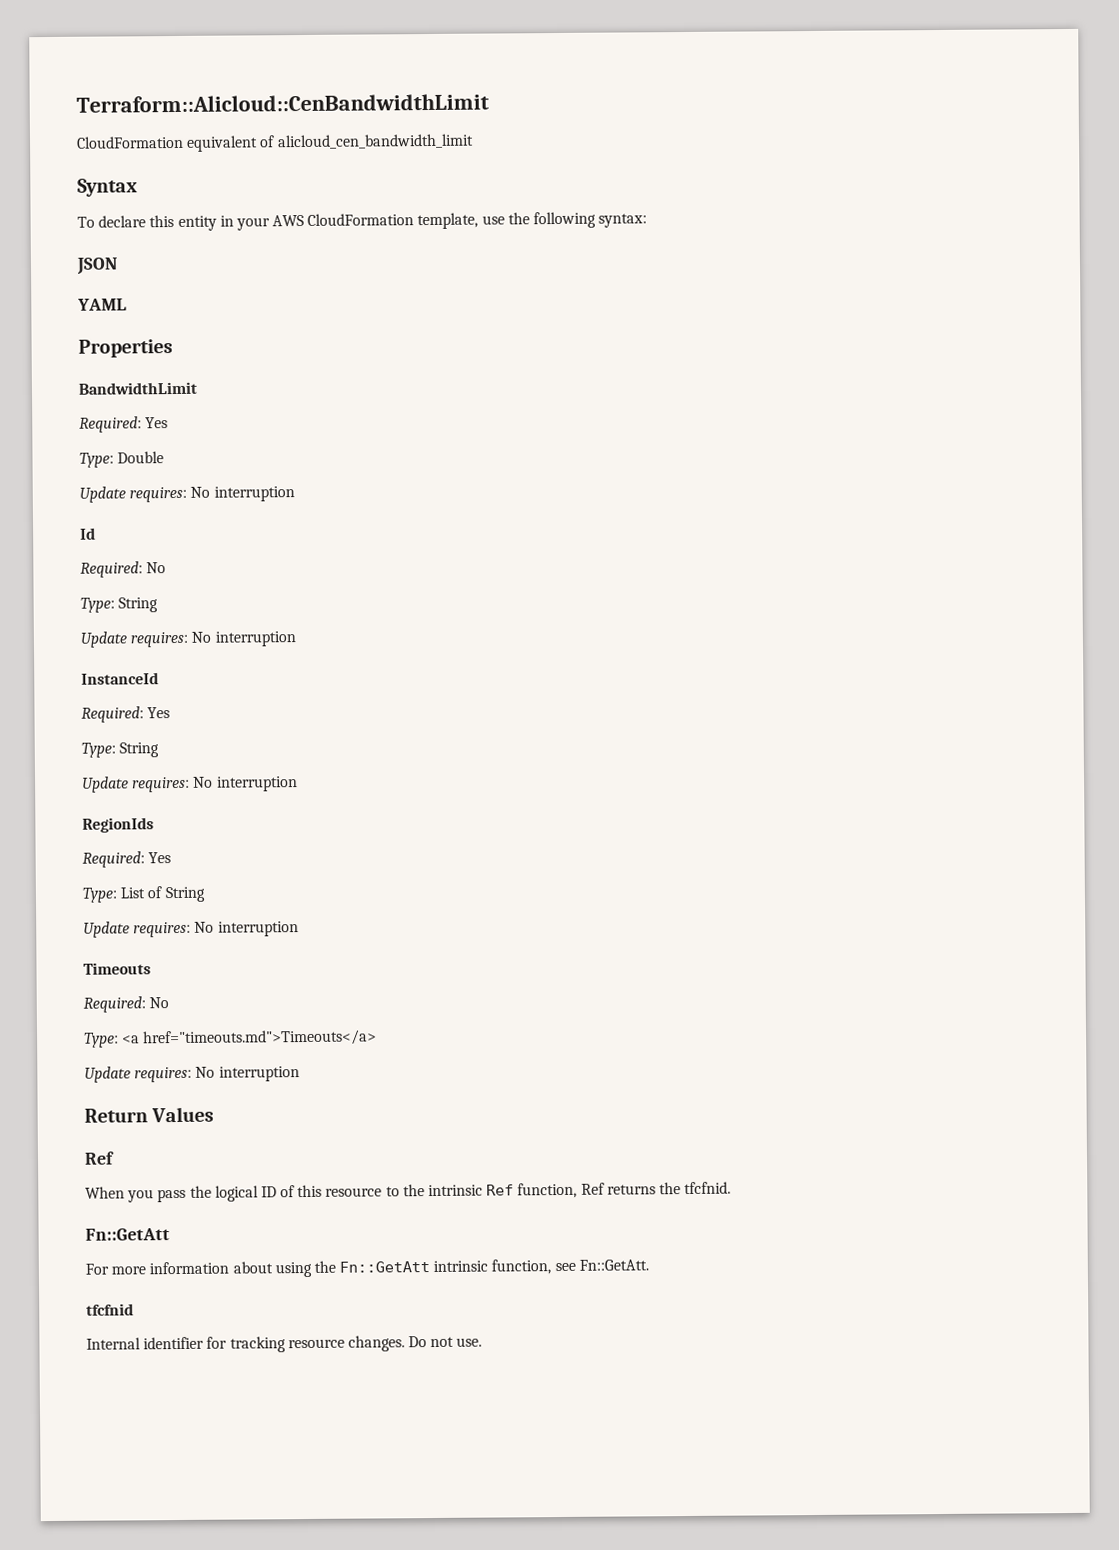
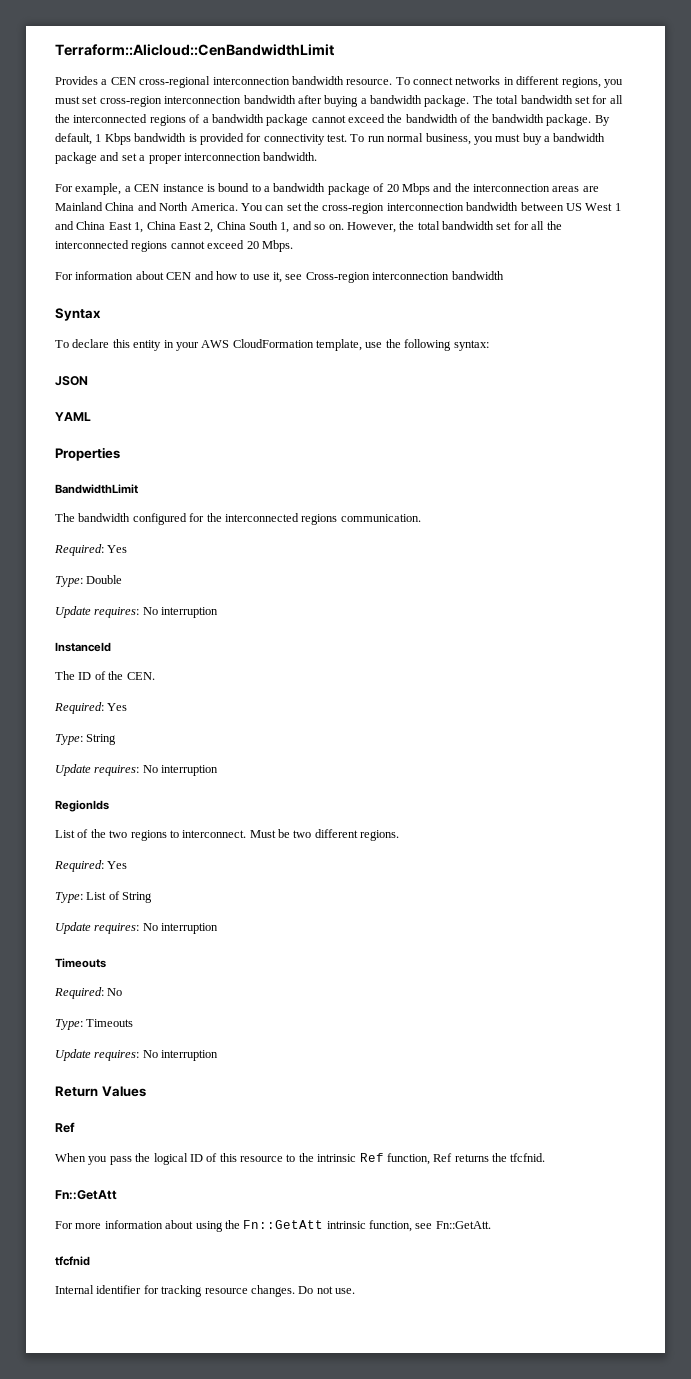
- CloudFormation equivalent of alicloud_cen_bandwidth_limit
+ Provides a CEN cross-regional interconnection bandwidth resource. To connect networks in different regions, you must set cross-region interconnection bandwidth after buying a bandwidth package. The total bandwidth set for all the interconnected regions of a bandwidth package cannot exceed the bandwidth of the bandwidth package. By default, 1 Kbps bandwidth is provided for connectivity test. To run normal business, you must buy a bandwidth package and set a proper interconnection bandwidth.
+ For example, a CEN instance is bound to a bandwidth package of 20 Mbps and the interconnection areas are Mainland China and North America. You can set the cross-region interconnection bandwidth between US West 1 and China East 1, China East 2, China South 1, and so on. However, the total bandwidth set for all the interconnected regions cannot exceed 20 Mbps.
+ For information about CEN and how to use it, see Cross-region interconnection bandwidth
+ The bandwidth configured for the interconnected regions communication.
- Id
- Required: No
- Type: String
- Update requires: No interruption
  InstanceId
+ The ID of the CEN.
+ List of the two regions to interconnect. Must be two different regions.
- Type: <a href="timeouts.md">Timeouts</a>
+ Type: Timeouts

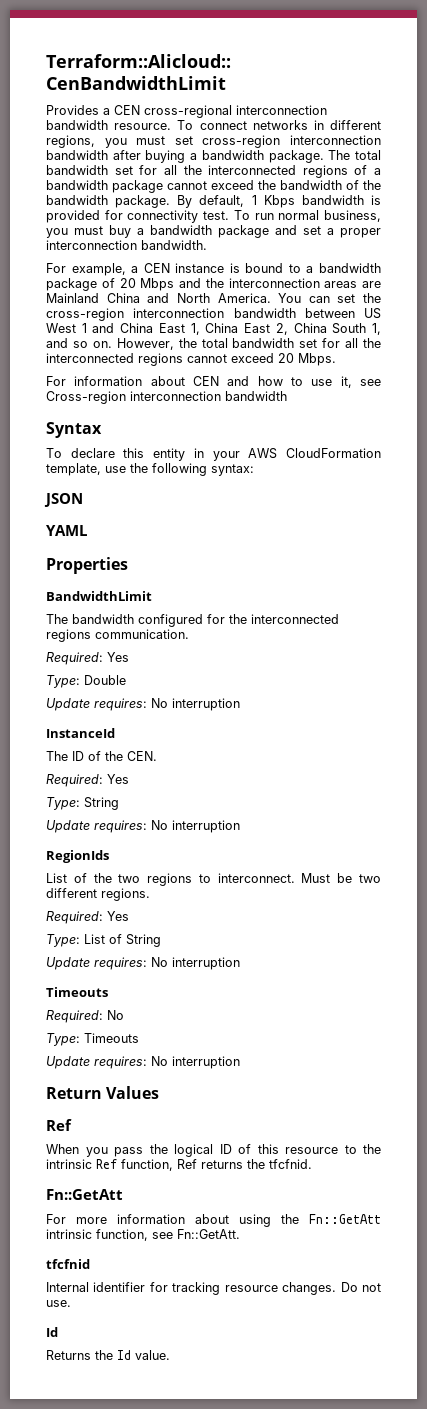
  Do not use.
+ Id
+ Returns the Id value.

